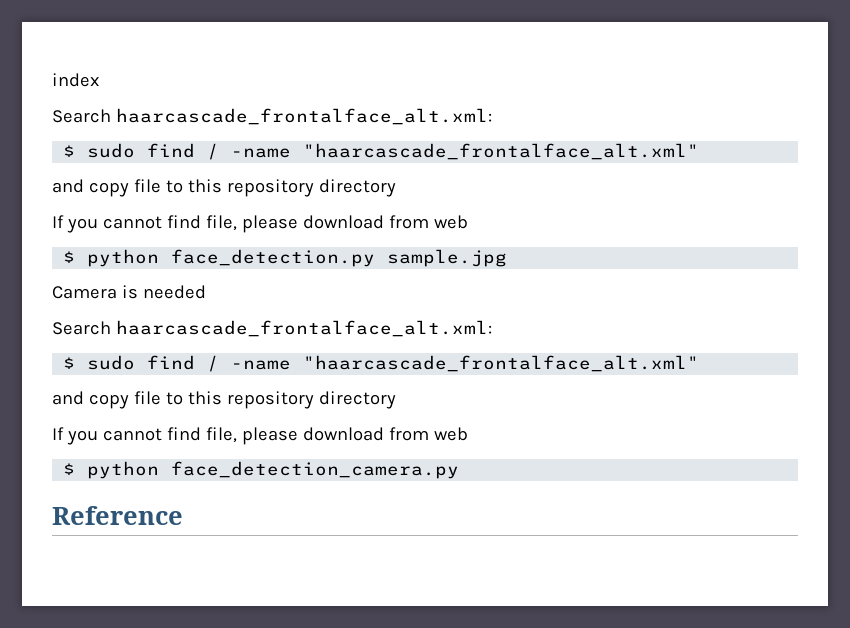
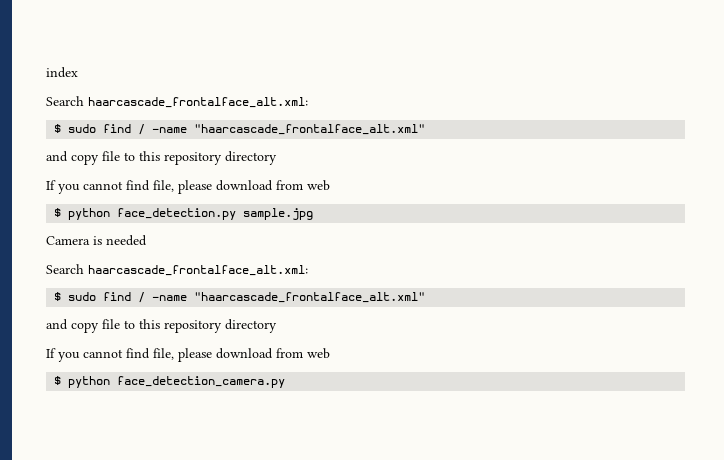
- Reference

